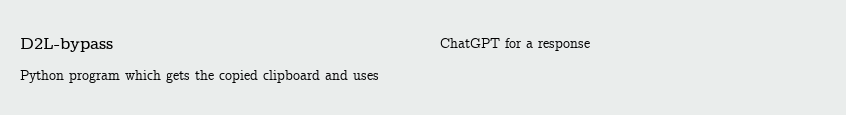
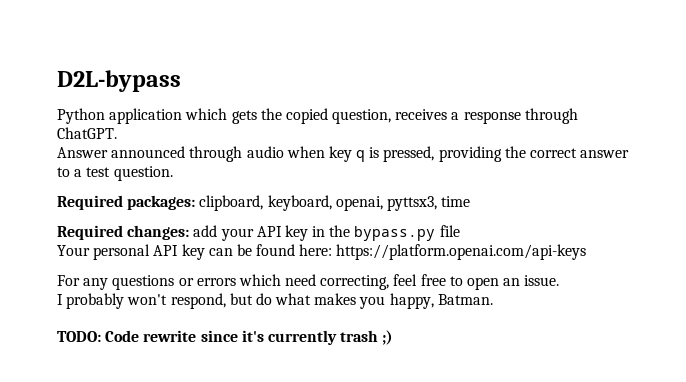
- Python program which gets the copied clipboard and uses ChatGPT for a response
+ Python application which gets the copied question, receives a response through ChatGPT.
+ Answer announced through audio when key q is pressed, providing the correct answer to a test question.
+ Required packages: clipboard, keyboard, openai, pyttsx3, time
+ Required changes: add your API key in the bypass.py file
+ Your personal API key can be found here: https://platform.openai.com/api-keys
+ For any questions or errors which need correcting, feel free to open an issue.
+ I probably won't respond, but do what makes you happy, Batman.
+ TODO: Code rewrite since it's currently trash ;)

